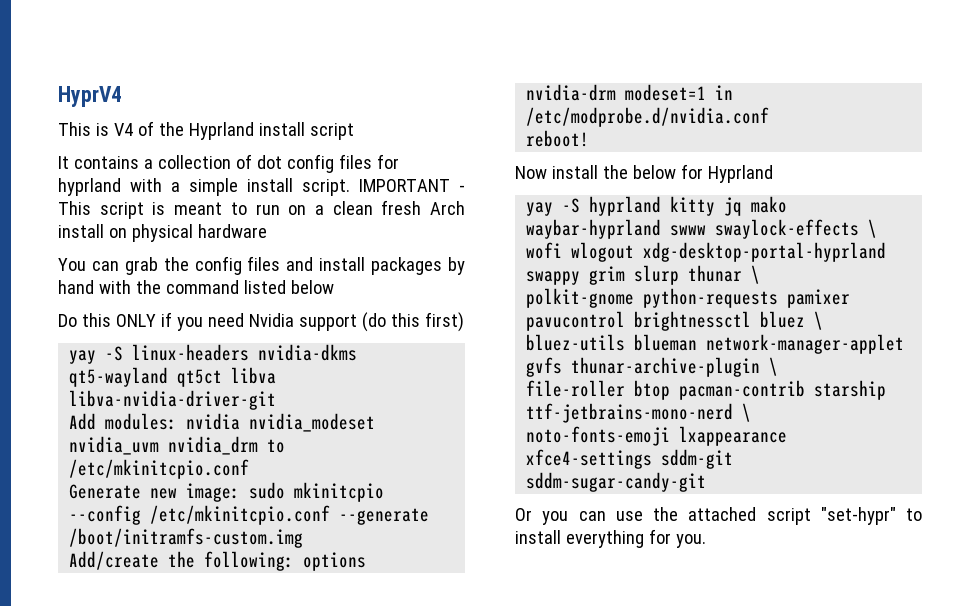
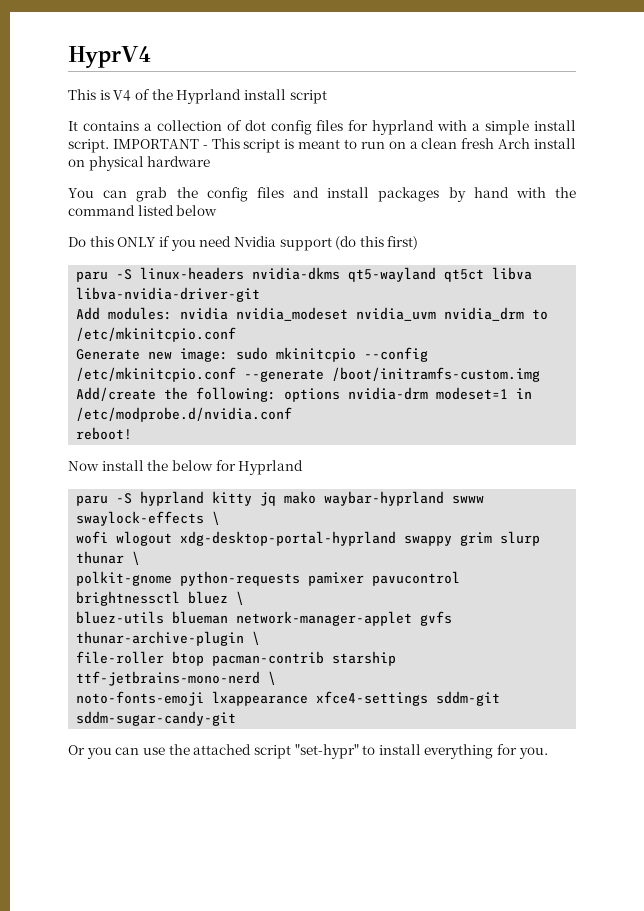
- yay -S linux-headers nvidia-dkms qt5-wayland qt5ct libva libva-nvidia-driver-git
+ paru -S linux-headers nvidia-dkms qt5-wayland qt5ct libva libva-nvidia-driver-git
- yay -S hyprland kitty jq mako waybar-hyprland swww swaylock-effects \
+ paru -S hyprland kitty jq mako waybar-hyprland swww swaylock-effects \

